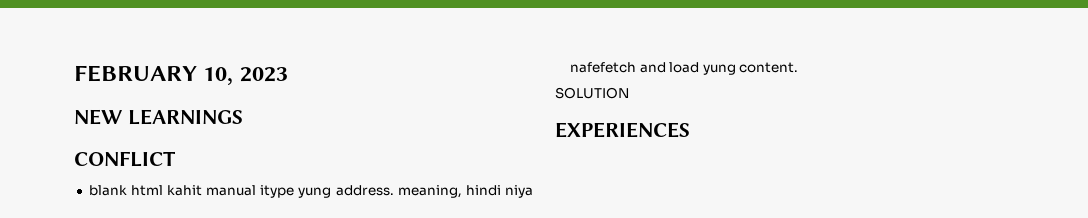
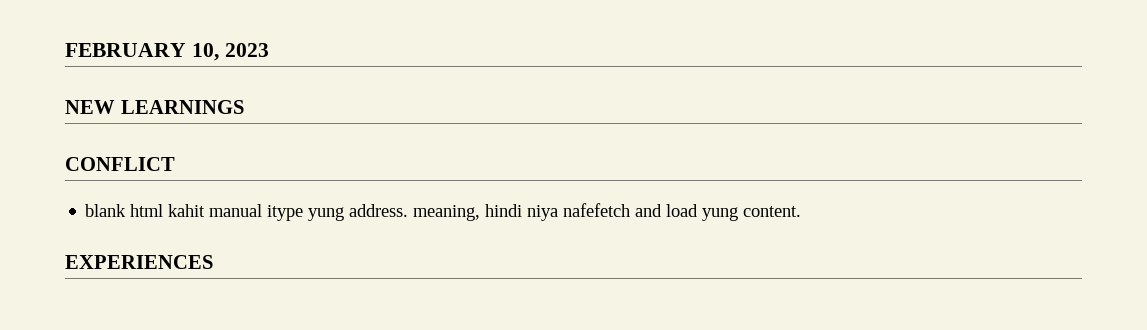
- SOLUTION

